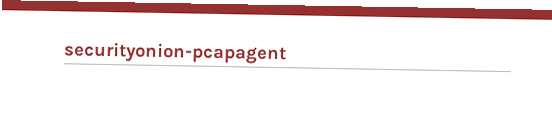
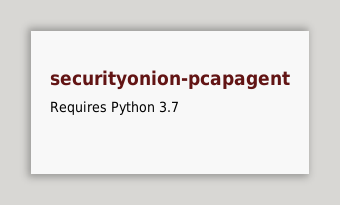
+ Requires Python 3.7

